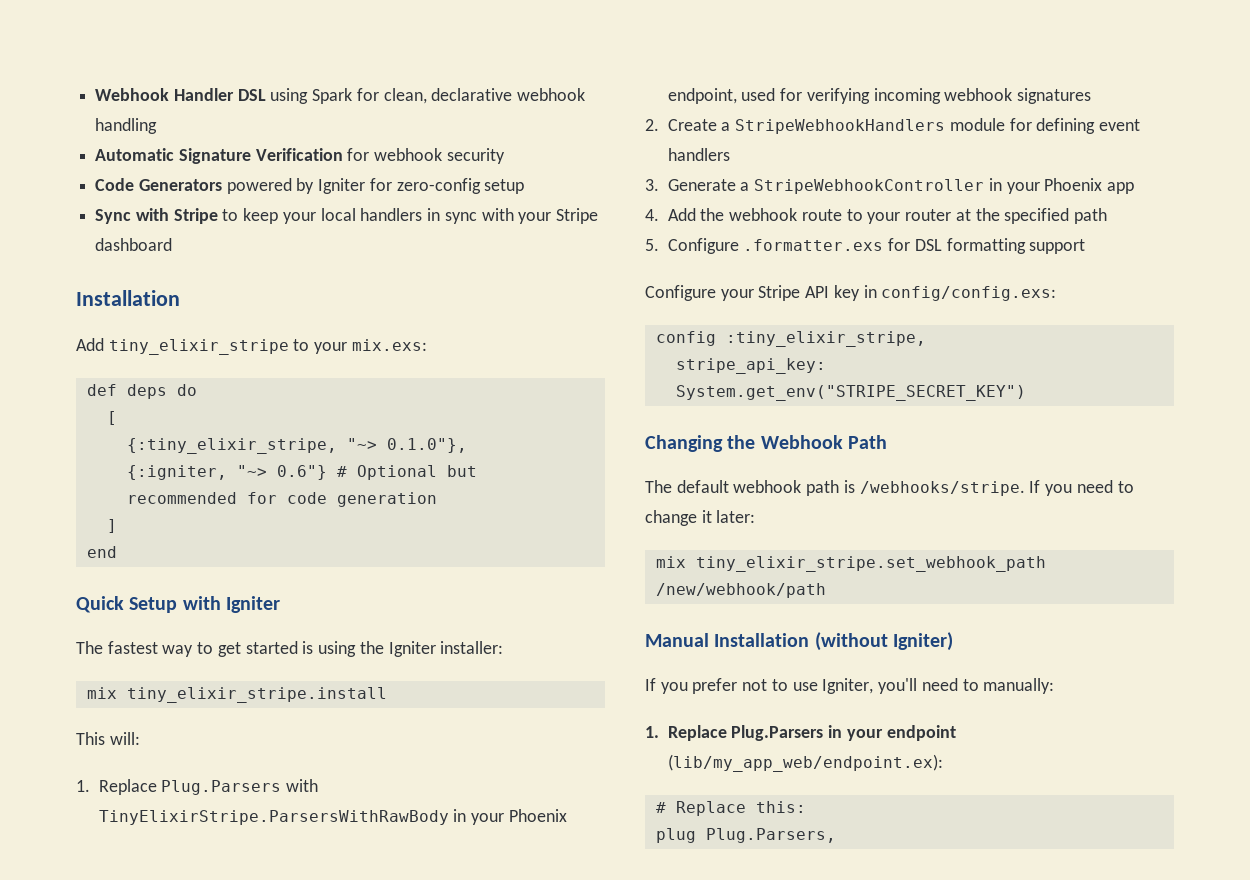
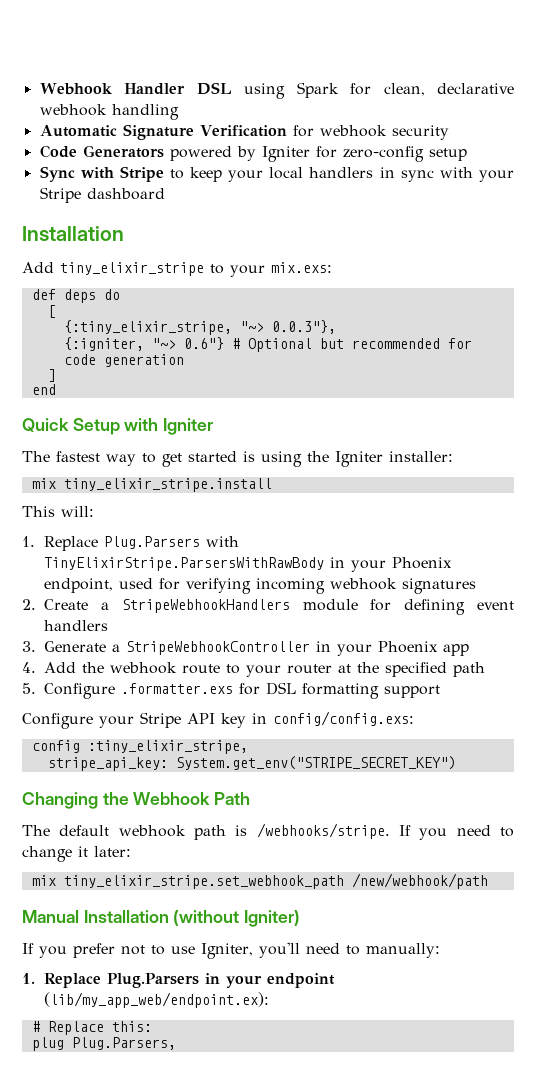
- {:tiny_elixir_stripe, "~> 0.1.0"},
+ {:tiny_elixir_stripe, "~> 0.0.3"},

